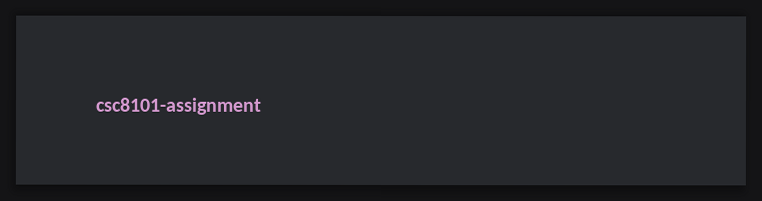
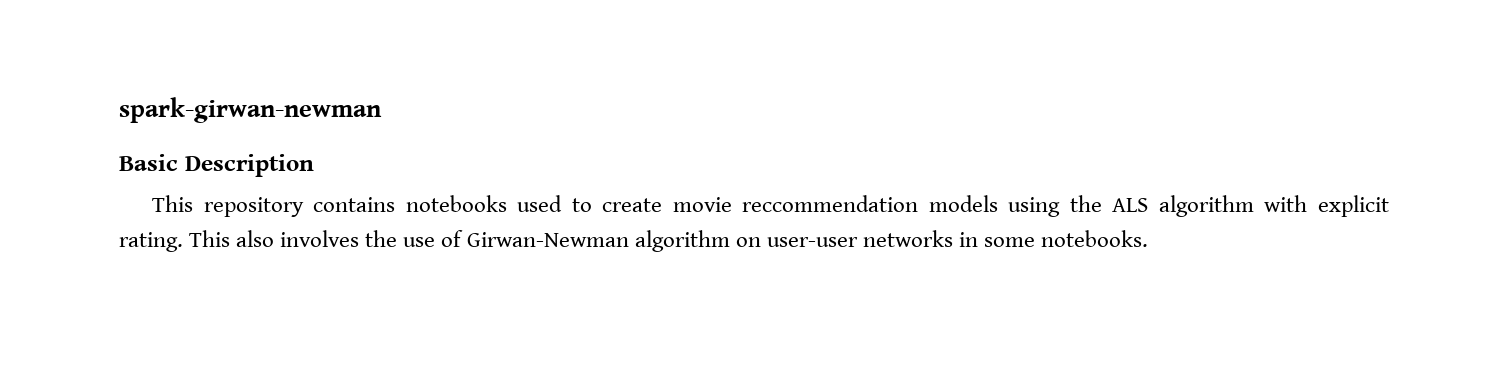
- csc8101-assignment
+ spark-girwan-newman
+ Basic Description
+ This repository contains notebooks used to create movie reccommendation models using the ALS algorithm with explicit rating. This also involves the use of Girwan-Newman algorithm on user-user networks in some notebooks.

